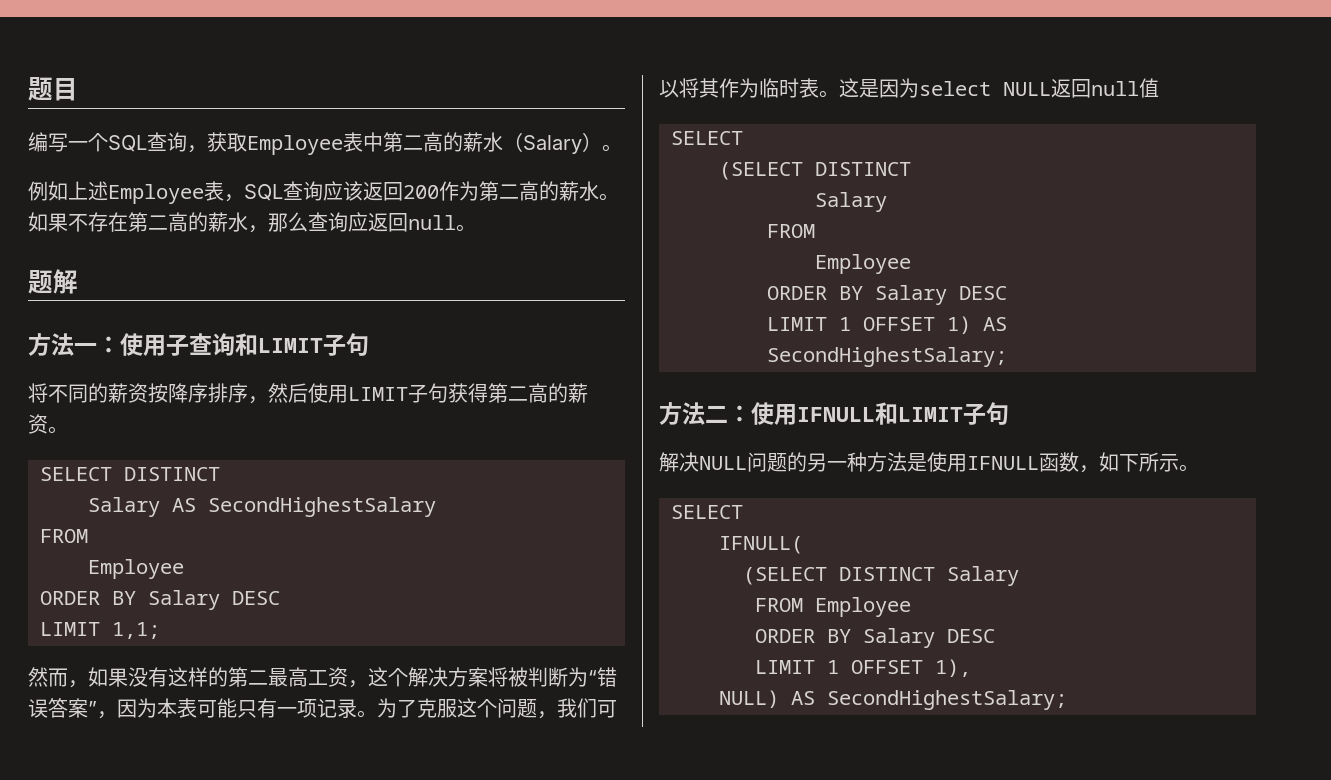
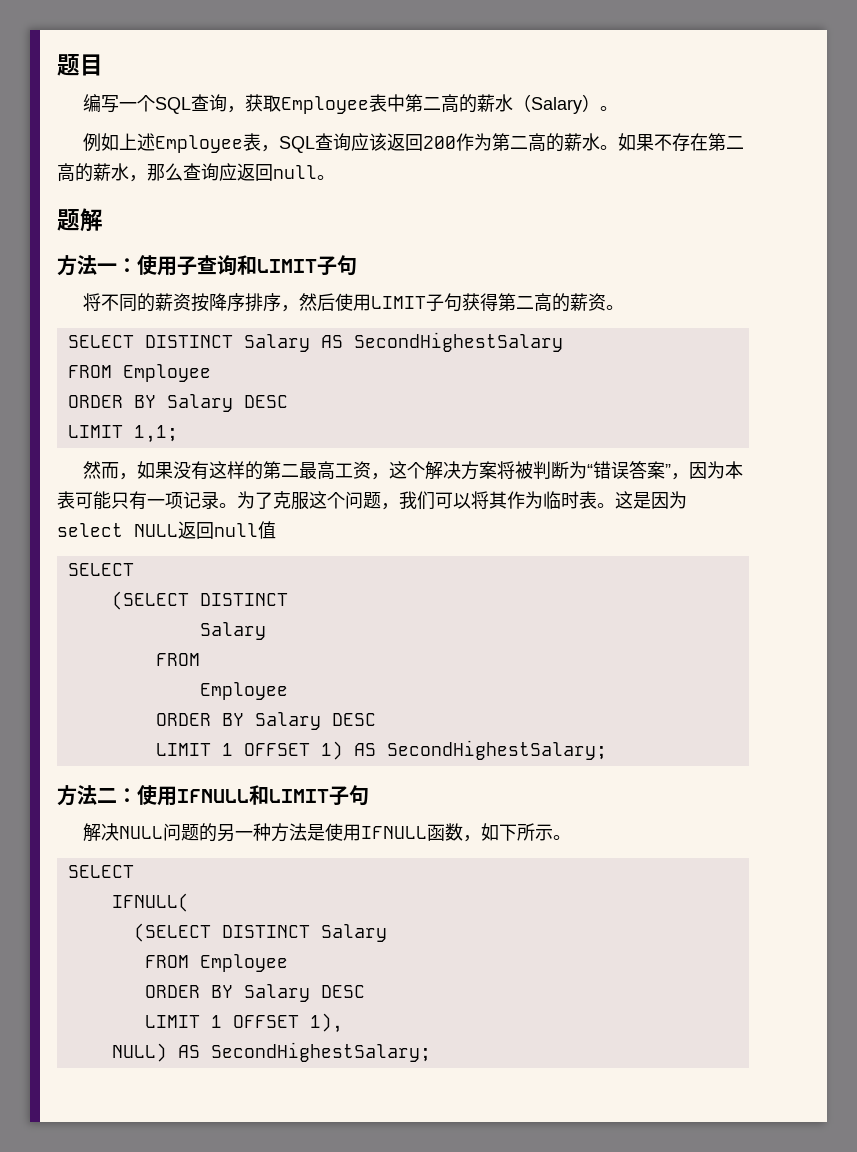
- SELECT DISTINCT
- Salary AS SecondHighestSalary
- FROM
- Employee
+ SELECT DISTINCT Salary AS SecondHighestSalary
+ FROM Employee

